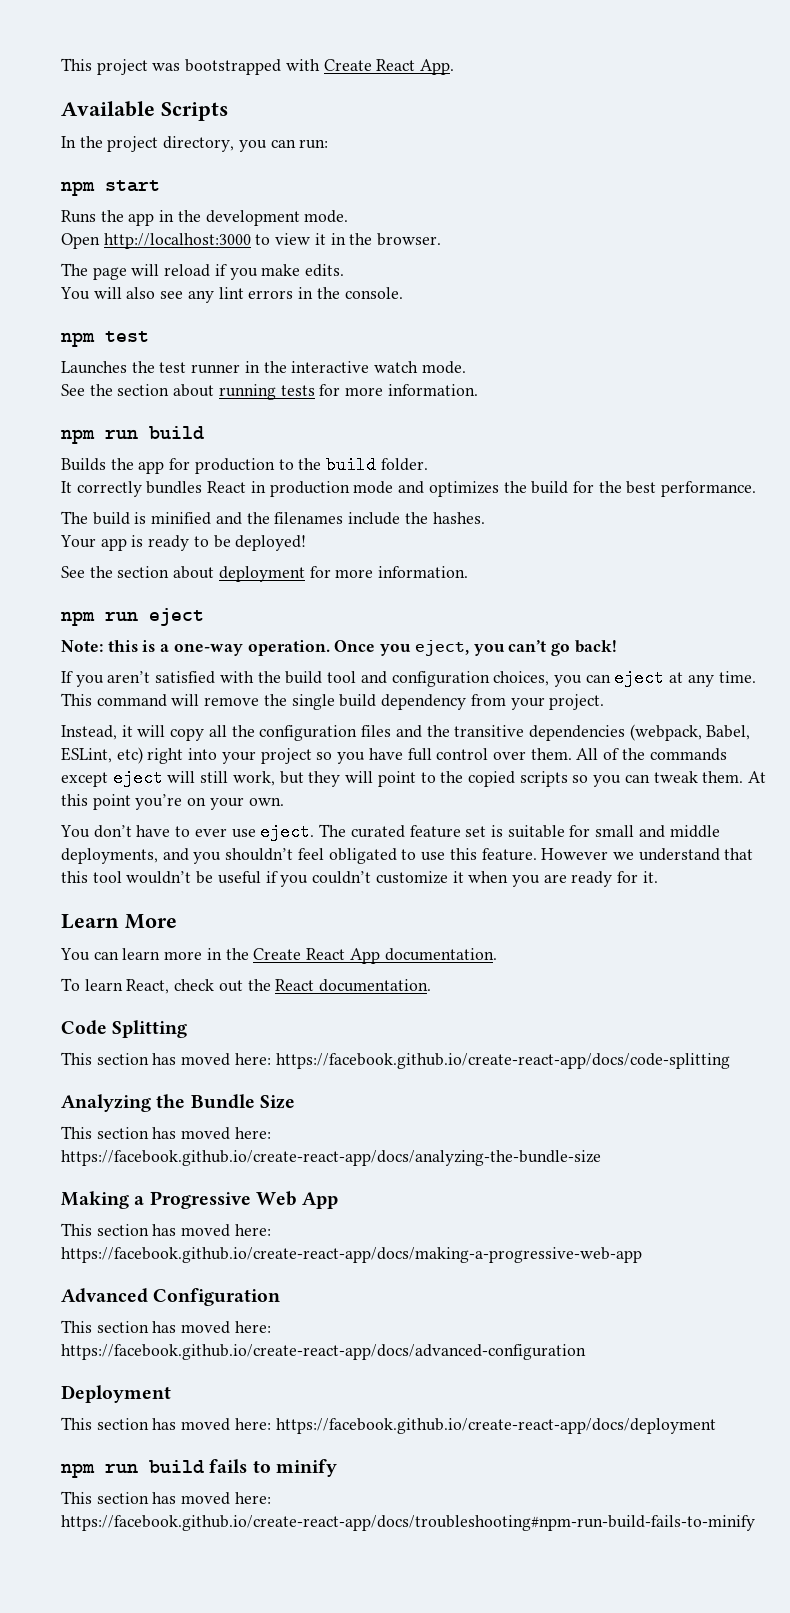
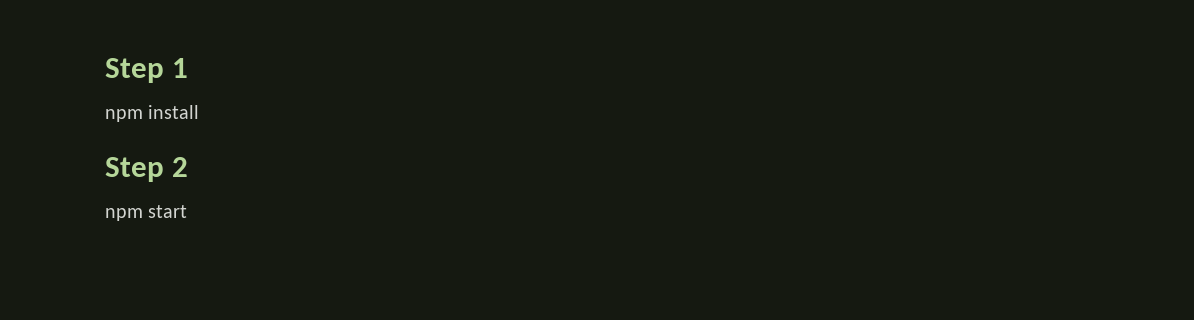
- This project was bootstrapped with Create React App.
- Available Scripts
- In the project directory, you can run:
+ Step 1
+ npm install
+ Step 2
  npm start
- Runs the app in the development mode.
- Open http://localhost:3000 to view it in the browser.
- The page will reload if you make edits.
- You will also see any lint errors in the console.
- npm test
- Launches the test runner in the interactive watch mode.
- See the section about running tests for more information.
- npm run build
- Builds the app for production to the build folder.
- It correctly bundles React in production mode and optimizes the build for the best performance.
- The build is minified and the filenames include the hashes.
- Your app is ready to be deployed!
- See the section about deployment for more information.
- npm run eject
- Note: this is a one-way operation. Once you eject, you can’t go back!
- If you aren’t satisfied with the build tool and configuration choices, you can eject at any time. This command will remove the single build dependency from your project.
- Instead, it will copy all the configuration files and the transitive dependencies (webpack, Babel, ESLint, etc) right into your project so you have full control over them. All of the commands except eject will still work, but they will point to the copied scripts so you can tweak them. At this point you’re on your own.
- You don’t have to ever use eject. The curated feature set is suitable for small and middle deployments, and you shouldn’t feel obligated to use this feature. However we understand that this tool wouldn’t be useful if you couldn’t customize it when you are ready for it.
- Learn More
- You can learn more in the Create React App documentation.
- To learn React, check out the React documentation.
- Code Splitting
- This section has moved here: https://facebook.github.io/create-react-app/docs/code-splitting
- Analyzing the Bundle Size
- This section has moved here: https://facebook.github.io/create-react-app/docs/analyzing-the-bundle-size
- Making a Progressive Web App
- This section has moved here: https://facebook.github.io/create-react-app/docs/making-a-progressive-web-app
- Advanced Configuration
- This section has moved here: https://facebook.github.io/create-react-app/docs/advanced-configuration
- Deployment
- This section has moved here: https://facebook.github.io/create-react-app/docs/deployment
- npm run build fails to minify
- This section has moved here: https://facebook.github.io/create-react-app/docs/troubleshooting#npm-run-build-fails-to-minify

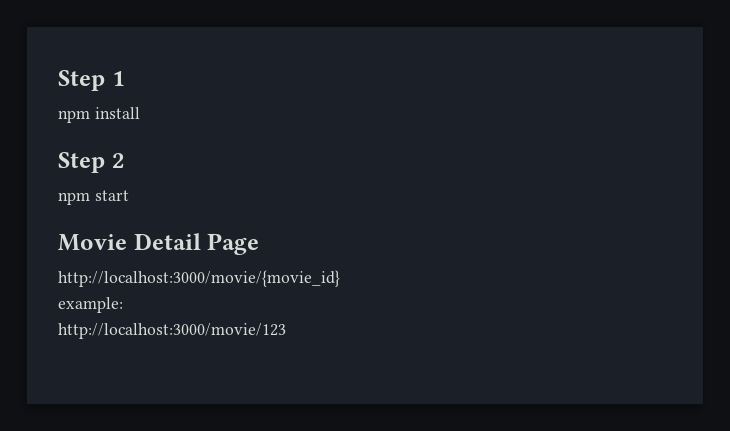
+ Movie Detail Page
+ http://localhost:3000/movie/{movie_id}
+ example:
+ http://localhost:3000/movie/123

